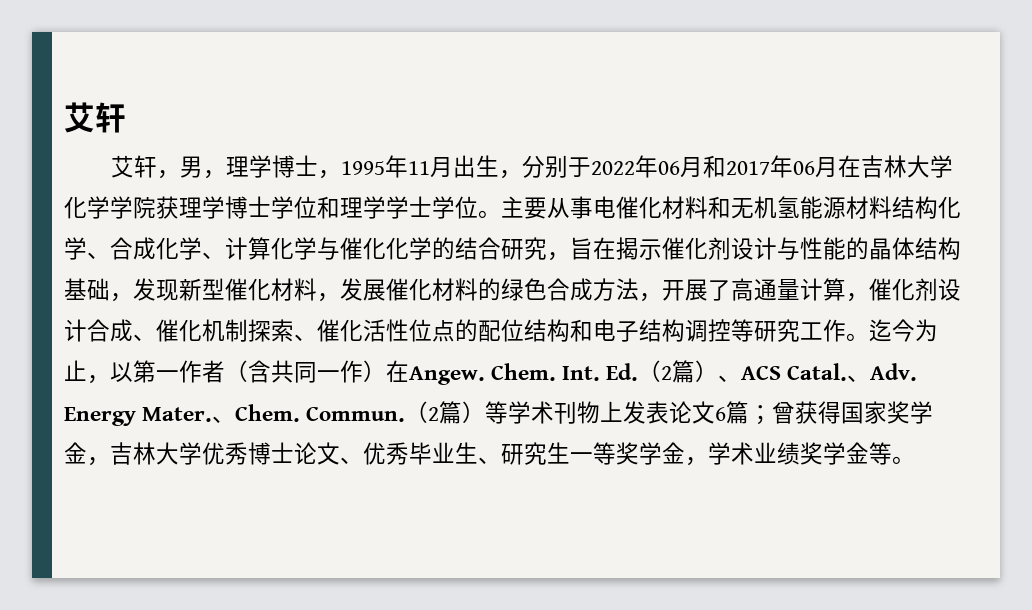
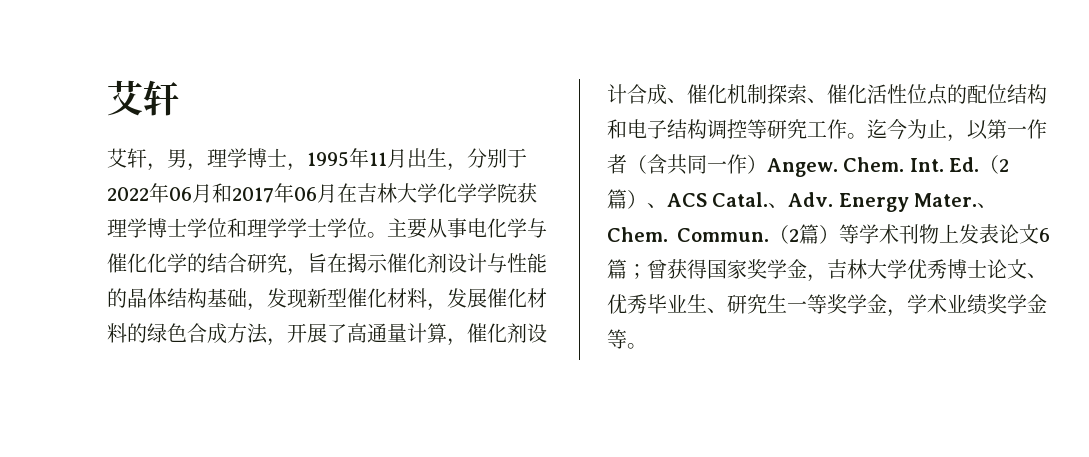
- 主要从事电催化材料和无机氢能源材料结构化学、合成化学、计算化学与催化化学的结合研究，旨在揭示催化剂设计与性能的晶体结构基础，发现新型催化材料，发展催化材料的绿色合成方法，开展了高通量计算，催化剂设计合成、催化机制探索、催化活性位点的配位结构和电子结构调控等研究工作。
+ 主要从事电化学与催化化学的结合研究，旨在揭示催化剂设计与性能的晶体结构基础，发现新型催化材料，发展催化材料的绿色合成方法，开展了高通量计算，催化剂设计合成、催化机制探索、催化活性位点的配位结构和电子结构调控等研究工作。
- 迄今为止，以第一作者（含共同一作）在Angew.
+ 迄今为止，以第一作者（含共同一作）Angew.

